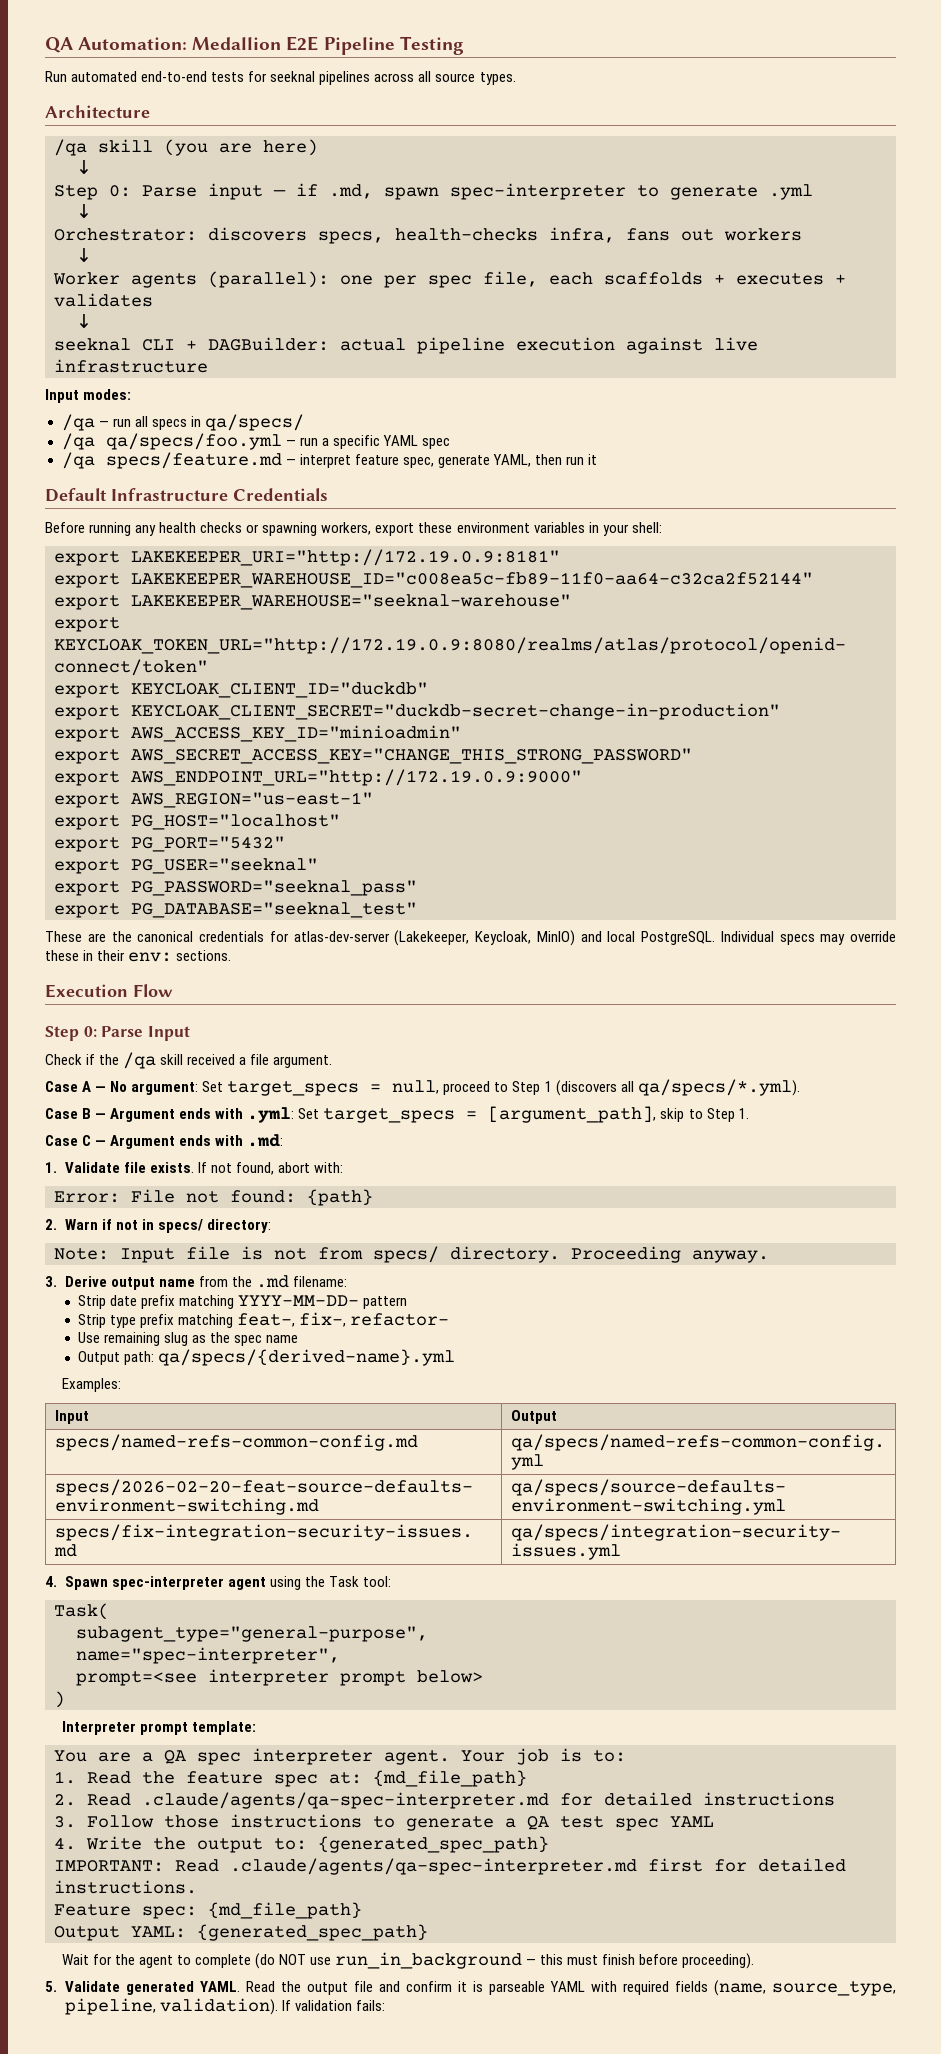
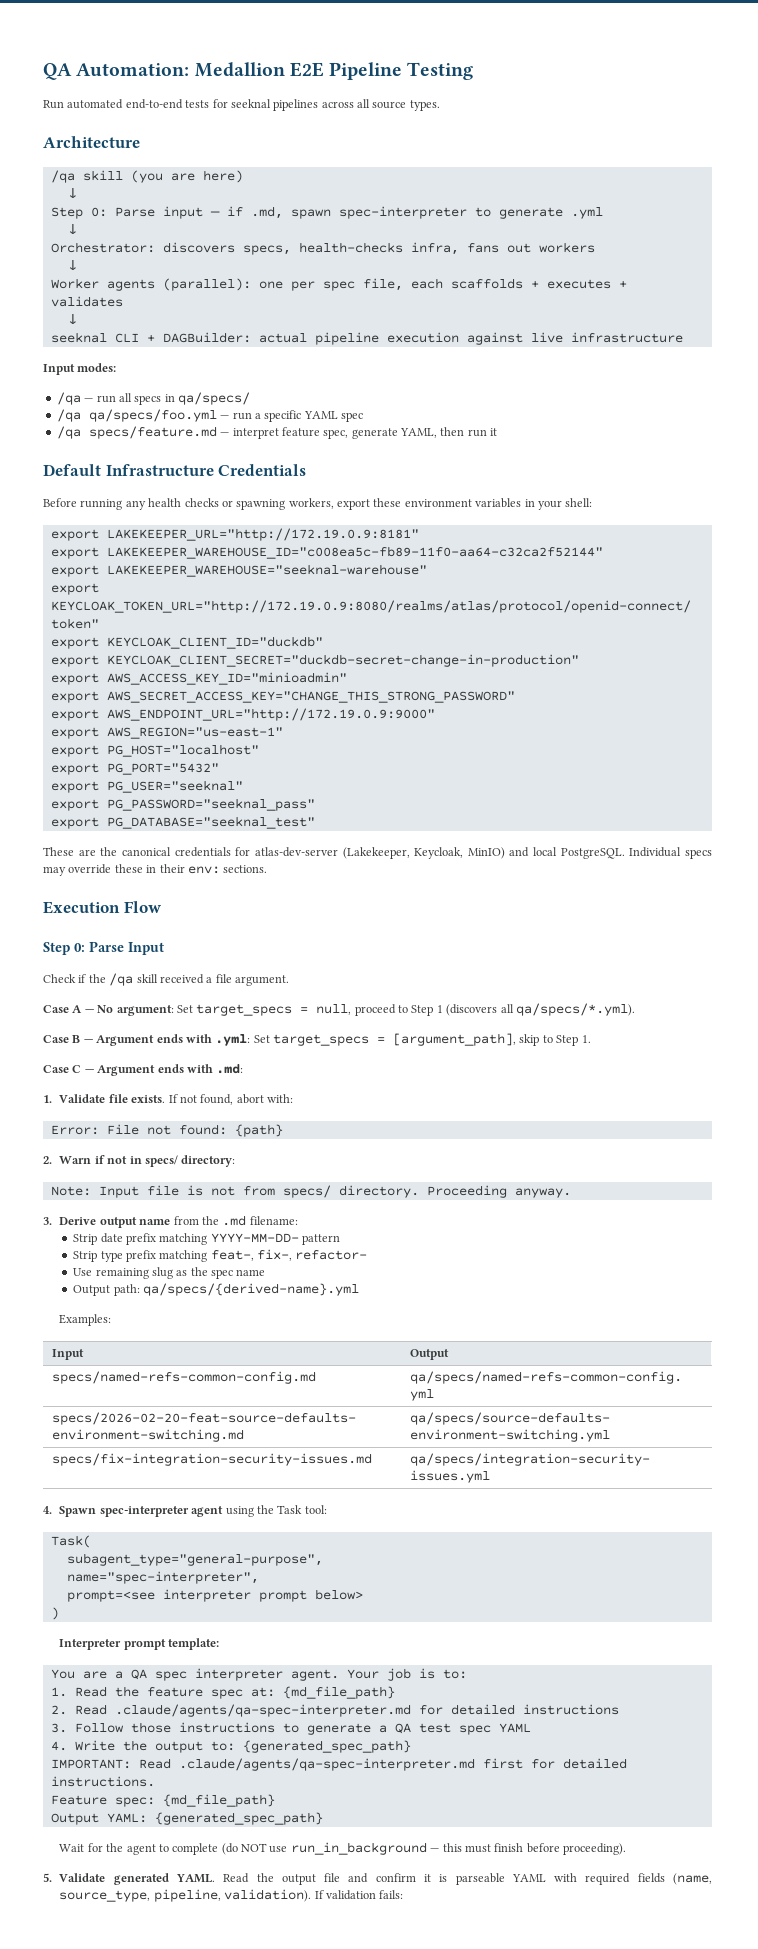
- export LAKEKEEPER_URI="http://172.19.0.9:8181"
+ export LAKEKEEPER_URL="http://172.19.0.9:8181"

